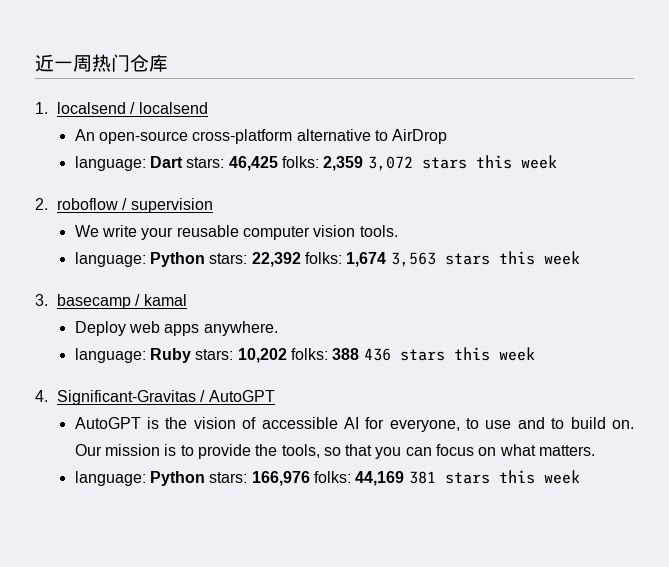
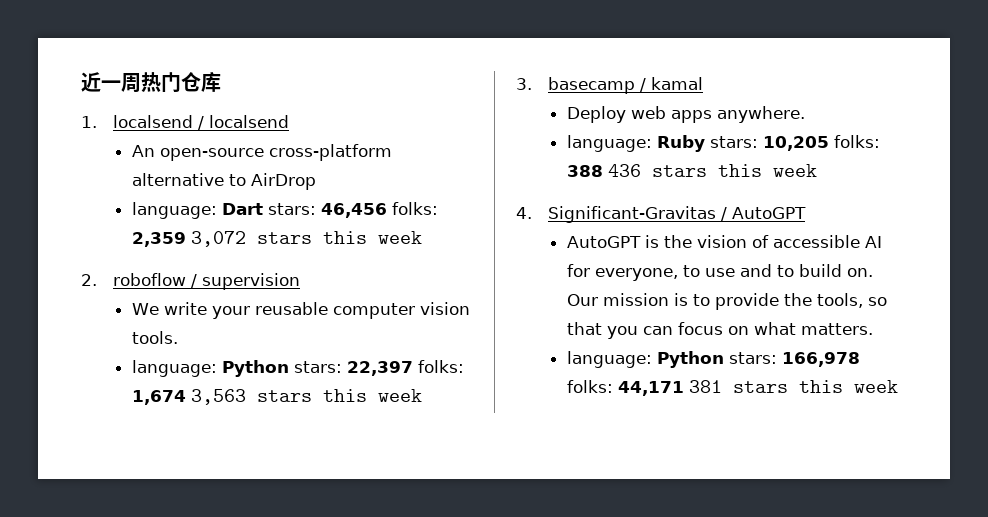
- language: Dart stars: 46,425 folks: 2,359 3,072 stars this week
+ language: Dart stars: 46,456 folks: 2,359 3,072 stars this week
- language: Python stars: 22,392 folks: 1,674 3,563 stars this week
+ language: Python stars: 22,397 folks: 1,674 3,563 stars this week
- language: Ruby stars: 10,202 folks: 388 436 stars this week
+ language: Ruby stars: 10,205 folks: 388 436 stars this week
- language: Python stars: 166,976 folks: 44,169 381 stars this week
+ language: Python stars: 166,978 folks: 44,171 381 stars this week

